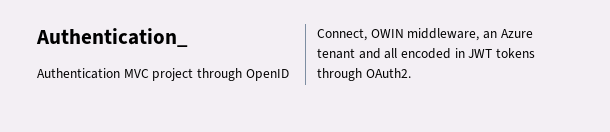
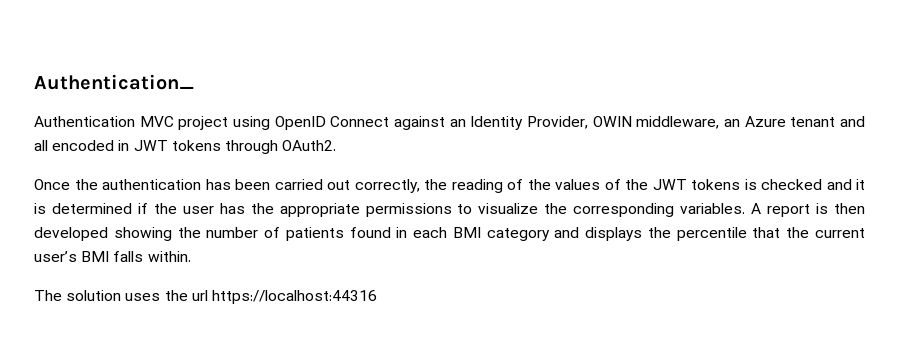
- Authentication MVC project through OpenID Connect, OWIN middleware, an Azure tenant and all encoded in JWT tokens through OAuth2.
+ Authentication MVC project using OpenID Connect against an Identity Provider, OWIN middleware, an Azure tenant and all encoded in JWT tokens through OAuth2.
+ Once the authentication has been carried out correctly, the reading of the values of the JWT tokens is checked and it is determined if the user has the appropriate permissions to visualize the corresponding variables. A report is then developed showing the number of patients found in each BMI category and displays the percentile that the current user’s BMI falls within.
+ The solution uses the url https://localhost:44316

